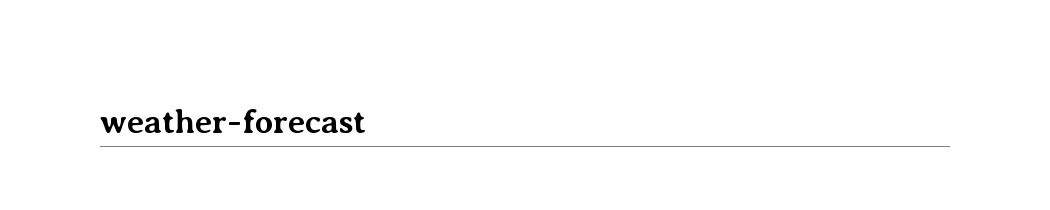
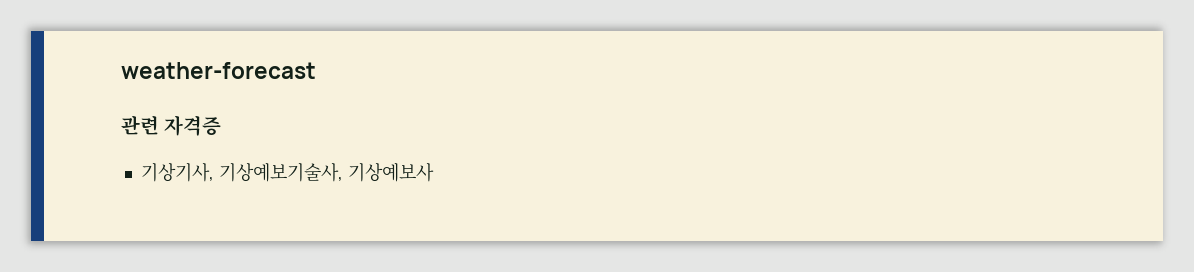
+ 관련 자격증
+ 기상기사, 기상예보기술사, 기상예보사

